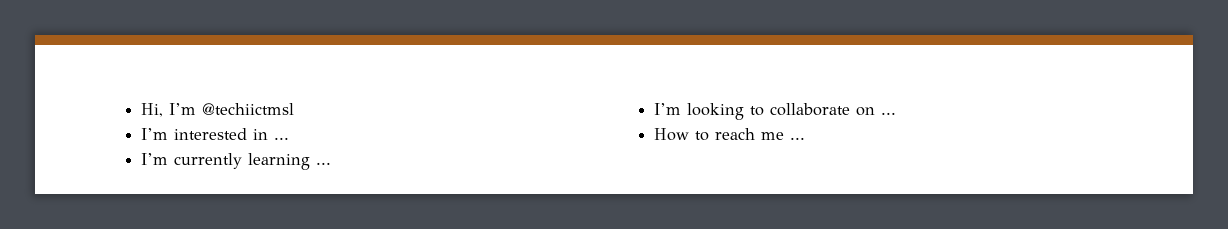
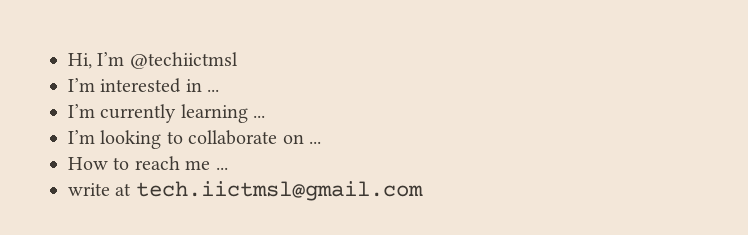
+ write at tech.iictmsl@gmail.com

